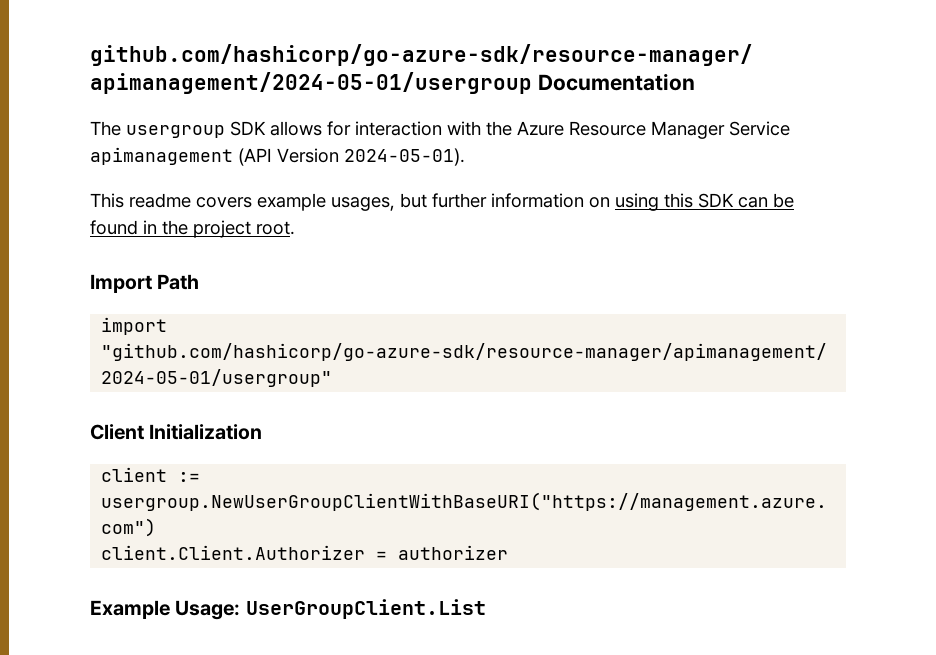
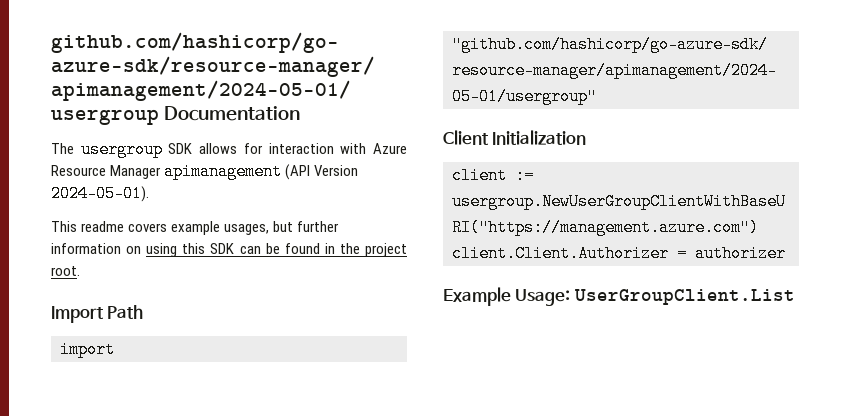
- The usergroup SDK allows for interaction with the Azure Resource Manager Service apimanagement (API Version 2024-05-01).
+ The usergroup SDK allows for interaction with Azure Resource Manager apimanagement (API Version 2024-05-01).

